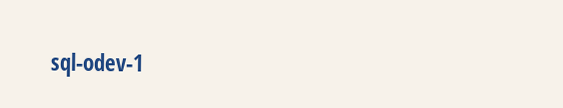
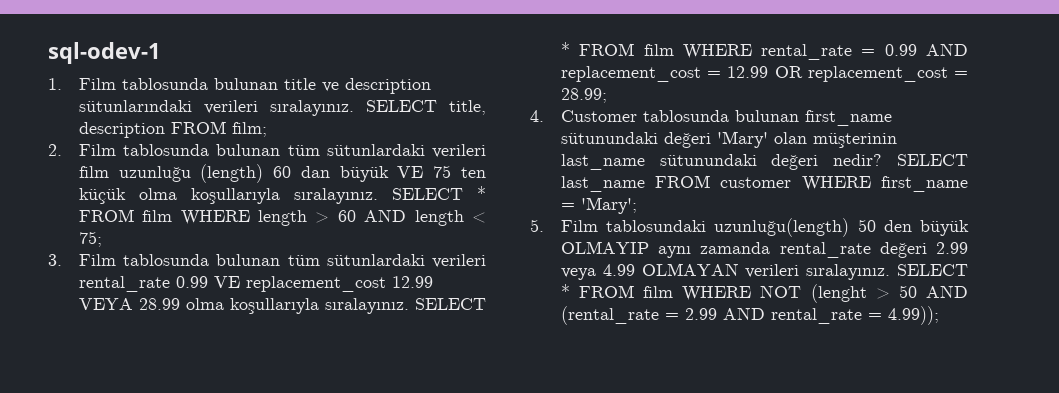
+ 1. Film tablosunda bulunan title ve description sütunlarındaki verileri sıralayınız. SELECT title, description FROM film;
+ 2. Film tablosunda bulunan tüm sütunlardaki verileri film uzunluğu (length) 60 dan büyük VE 75 ten küçük olma koşullarıyla sıralayınız. SELECT * FROM film WHERE length > 60 AND length < 75;
+ 3. Film tablosunda bulunan tüm sütunlardaki verileri rental_rate 0.99 VE replacement_cost 12.99 VEYA 28.99 olma koşullarıyla sıralayınız. SELECT * FROM film WHERE rental_rate = 0.99 AND replacement_cost = 12.99 OR replacement_cost = 28.99;
+ 4. Customer tablosunda bulunan first_name sütunundaki değeri 'Mary' olan müşterinin last_name sütunundaki değeri nedir? SELECT last_name FROM customer WHERE first_name = 'Mary';
+ 5. Film tablosundaki uzunluğu(length) 50 den büyük OLMAYIP aynı zamanda rental_rate değeri 2.99 veya 4.99 OLMAYAN verileri sıralayınız. SELECT * FROM film WHERE NOT (lenght > 50 AND (rental_rate = 2.99 AND rental_rate = 4.99));

